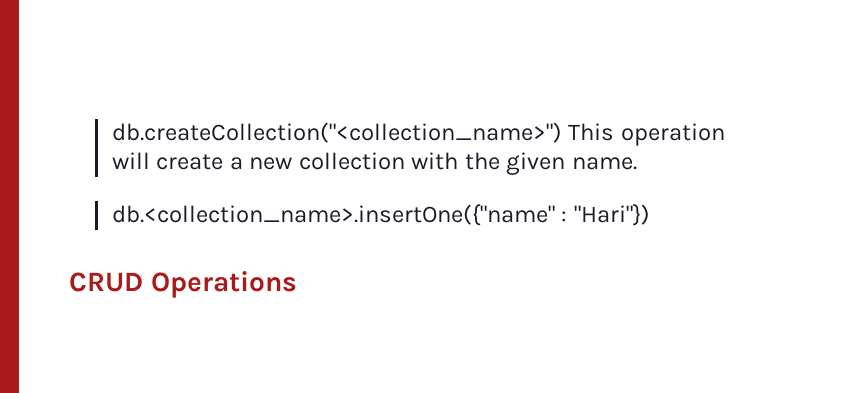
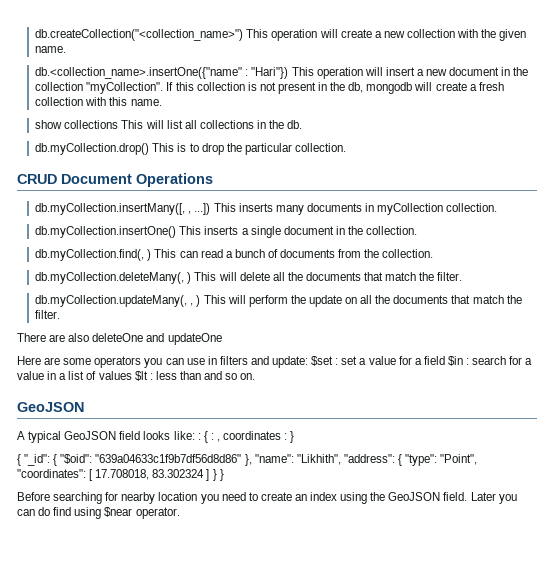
- db.<collection_name>.insertOne({"name" : "Hari"})
+ db.<collection_name>.insertOne({"name" : "Hari"}) This operation will insert a new document in the collection "myCollection". If this collection is not present in the db, mongodb will create a fresh collection with this name.
+ show collections This will list all collections in the db.
+ db.myCollection.drop() This is to drop the particular collection.
- CRUD Operations
+ CRUD Document Operations
+ db.myCollection.insertMany([, , ...]) This inserts many documents in myCollection collection.
+ db.myCollection.insertOne() This inserts a single document in the collection.
+ db.myCollection.find(, ) This can read a bunch of documents from the collection.
+ db.myCollection.deleteMany(, ) This will delete all the documents that match the filter.
+ db.myCollection.updateMany(, , ) This will perform the update on all the documents that match the filter.
+ There are also deleteOne and updateOne
+ Here are some operators you can use in filters and update: $set : set a value for a field $in : search for a value in a list of values $lt : less than and so on.
+ GeoJSON
+ A typical GeoJSON field looks like: : { : , coordinates : }
+ { "_id": { "$oid": "639a04633c1f9b7df56d8d86" }, "name": "Likhith", "address": { "type": "Point", "coordinates": [ 17.708018, 83.302324 ] } }
+ Before searching for nearby location you need to create an index using the GeoJSON field. Later you can do find using $near operator.

